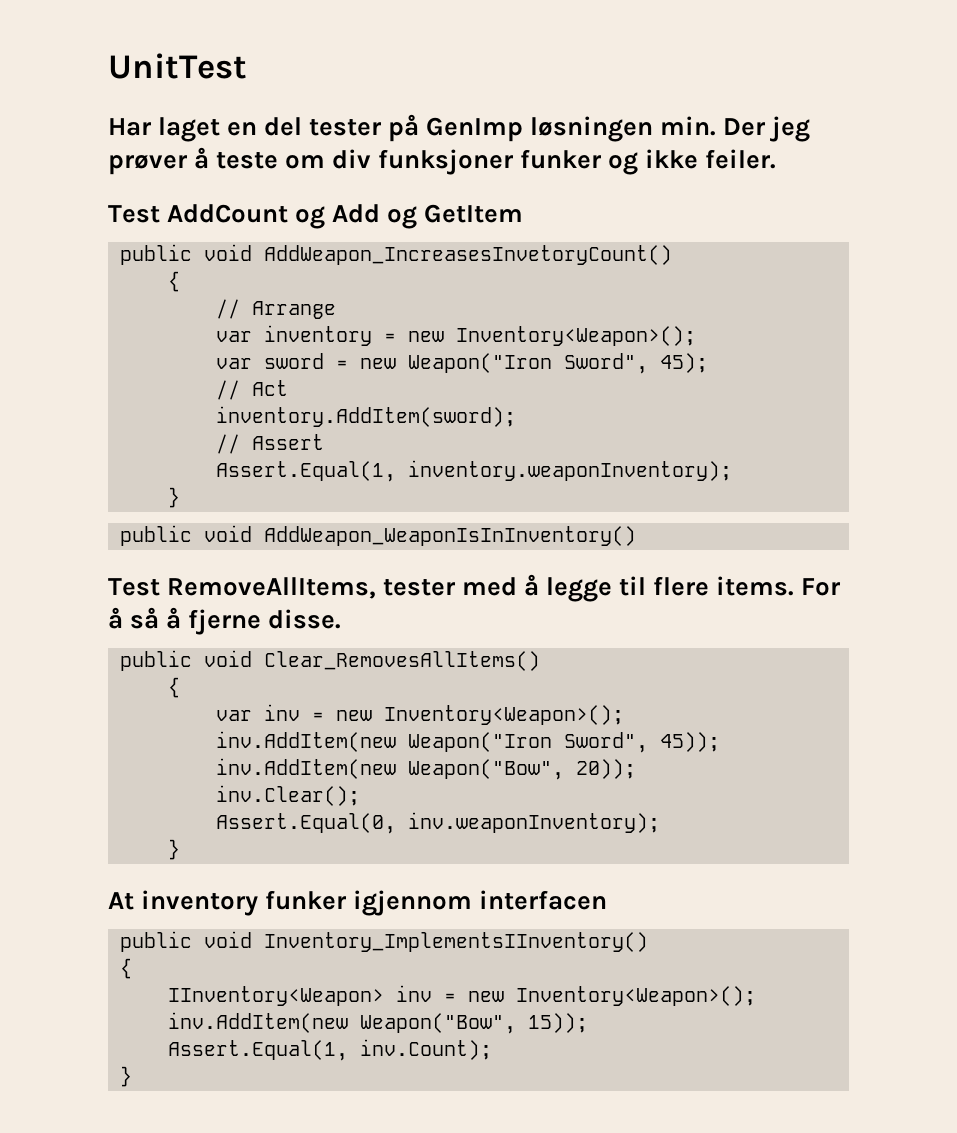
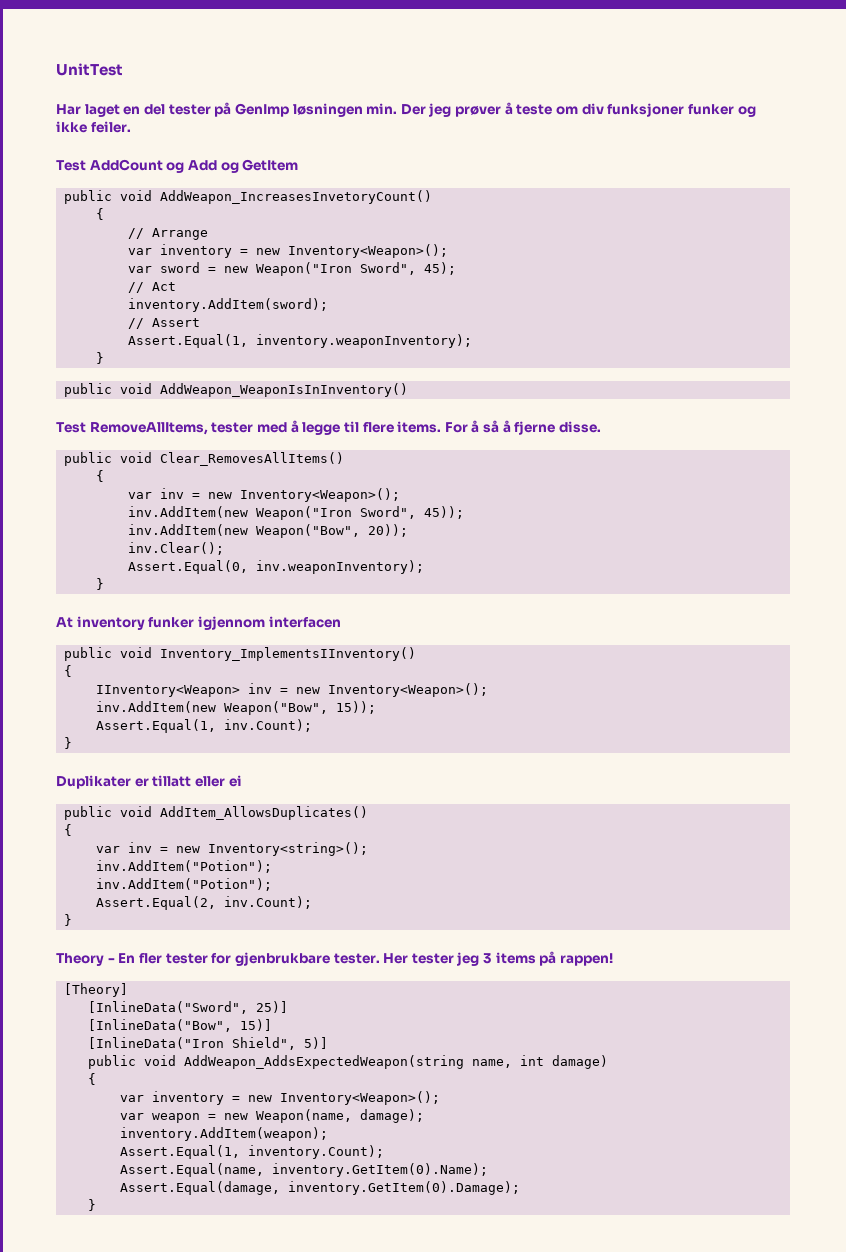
+ Duplikater er tillatt eller ei
+ public void AddItem_AllowsDuplicates()
+ {
+ var inv = new Inventory<string>();
+ inv.AddItem("Potion");
+ inv.AddItem("Potion");
+ Assert.Equal(2, inv.Count);
+ }
+ Theory - En fler tester for gjenbrukbare tester. Her tester jeg 3 items på rappen!
+ [Theory]
+ [InlineData("Sword", 25)]
+ [InlineData("Bow", 15)]
+ [InlineData("Iron Shield", 5)]
+ public void AddWeapon_AddsExpectedWeapon(string name, int damage)
+ {
+ var inventory = new Inventory<Weapon>();
+ var weapon = new Weapon(name, damage);
+ inventory.AddItem(weapon);
+ Assert.Equal(1, inventory.Count);
+ Assert.Equal(name, inventory.GetItem(0).Name);
+ Assert.Equal(damage, inventory.GetItem(0).Damage);
+ }

